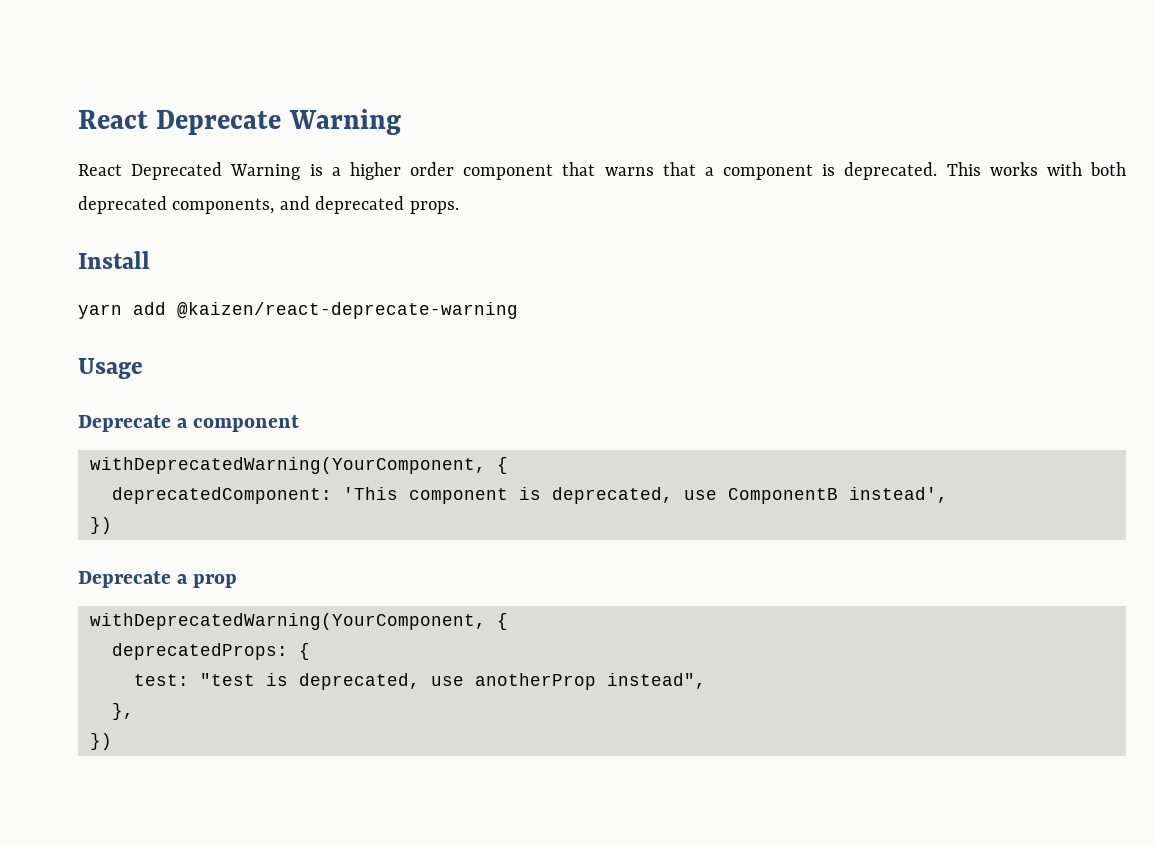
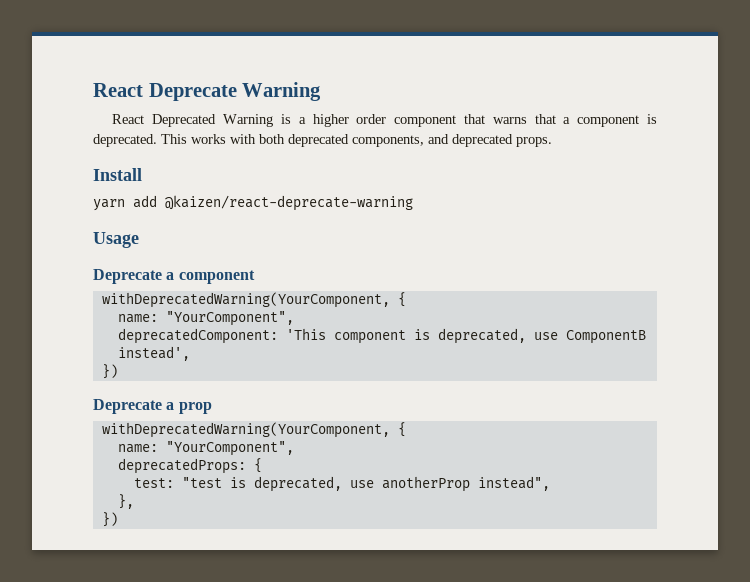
  Deprecate a component
  withDeprecatedWarning(YourComponent, {
+ name: "YourComponent",
  Deprecate a prop
  withDeprecatedWarning(YourComponent, {
+ name: "YourComponent",

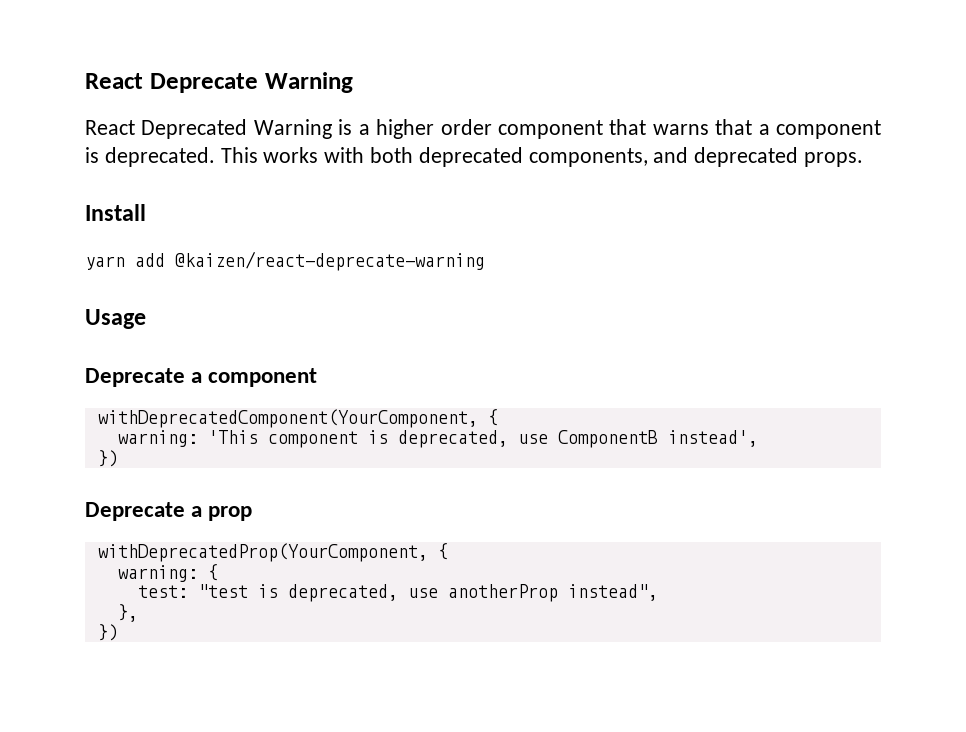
  Deprecate a component
- withDeprecatedWarning(YourComponent, {
- name: "YourComponent",
- deprecatedComponent: 'This component is deprecated, use ComponentB instead',
+ withDeprecatedComponent(YourComponent, {
+ warning: 'This component is deprecated, use ComponentB instead',
  Deprecate a prop
- withDeprecatedWarning(YourComponent, {
- name: "YourComponent",
- deprecatedProps: {
+ withDeprecatedProp(YourComponent, {
+ warning: {

